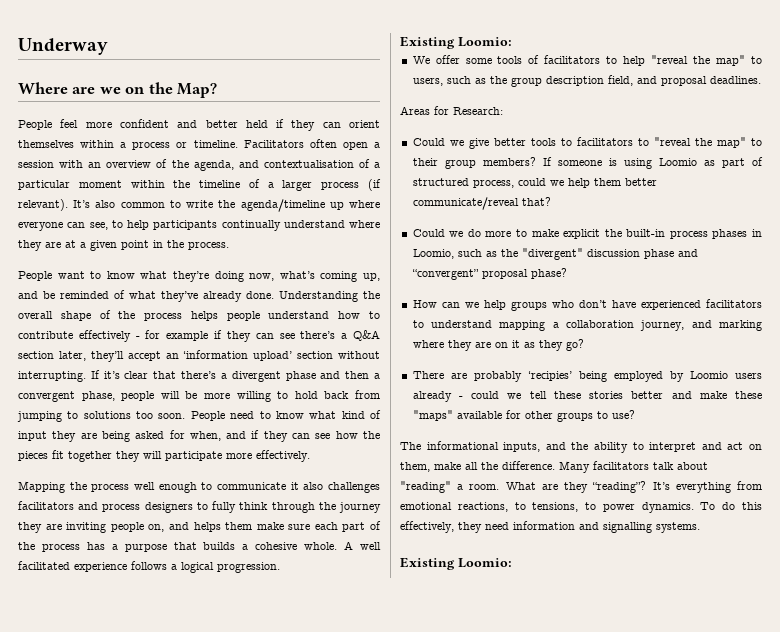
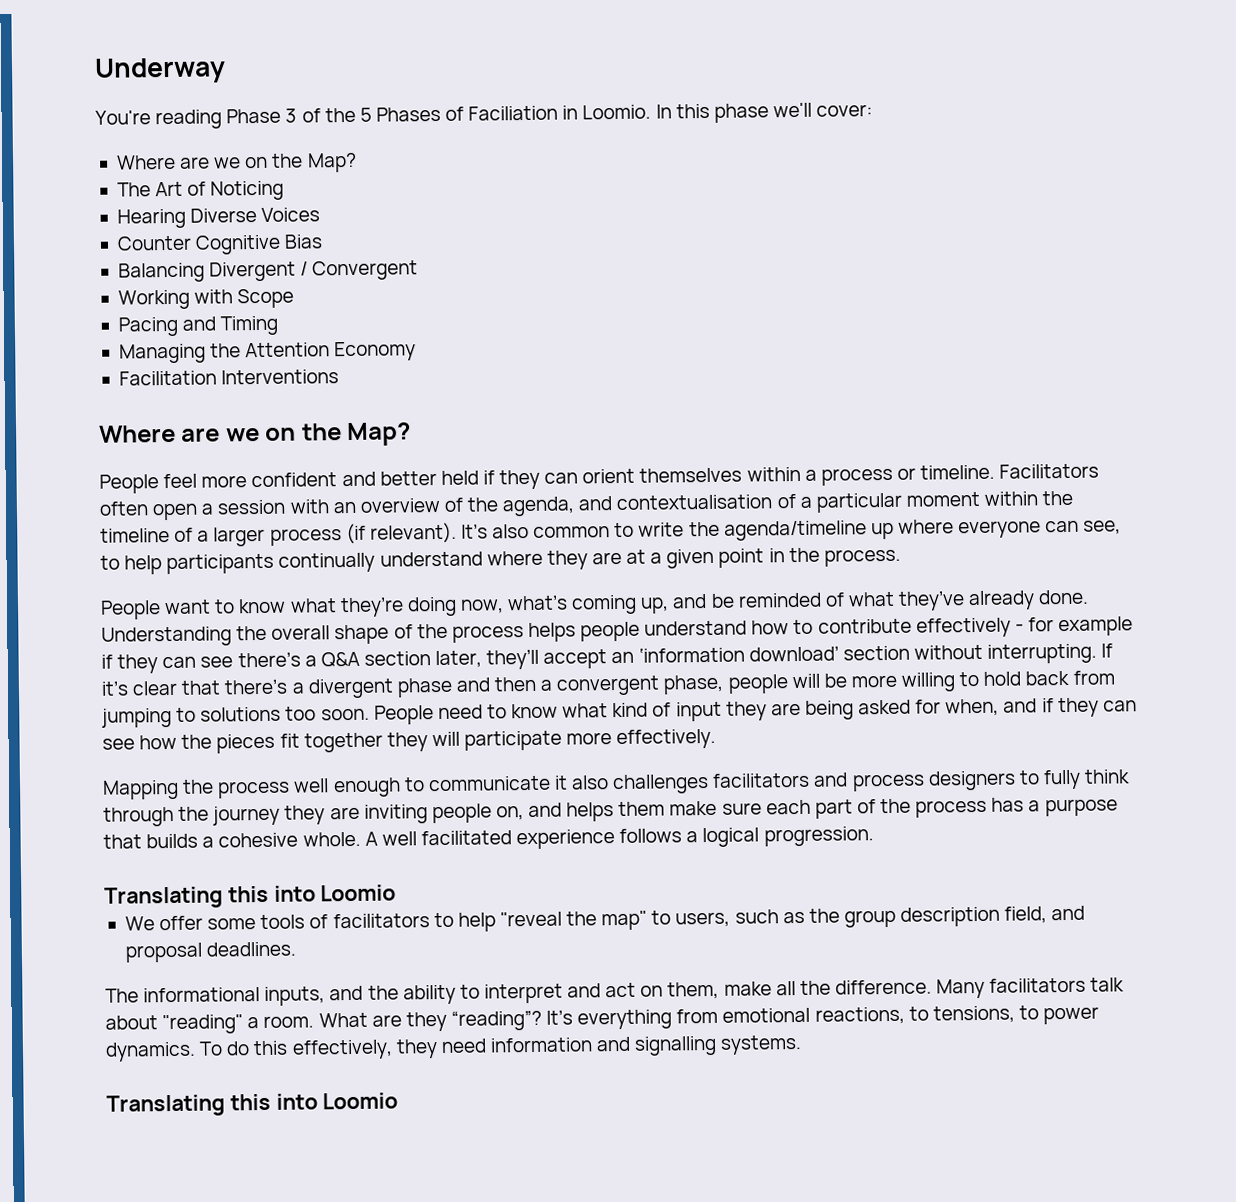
+ You're reading Phase 3 of the 5 Phases of Faciliation in Loomio. In this phase we'll cover:
+ Where are we on the Map?
+ The Art of Noticing
+ Hearing Diverse Voices
+ Counter Cognitive Bias
+ Balancing Divergent / Convergent
+ Working with Scope
+ Pacing and Timing
+ Managing the Attention Economy
+ Facilitation Interventions
- Understanding the overall shape of the process helps people understand how to contribute effectively - for example if they can see there’s a Q&A section later, they’ll accept an ‘information upload’ section without interrupting.
+ Understanding the overall shape of the process helps people understand how to contribute effectively - for example if they can see there’s a Q&A section later, they’ll accept an ‘information download’ section without interrupting.
  A well facilitated experience follows a logical progression.
- Existing Loomio:
+ Translating this into Loomio
- Areas for Research:
- Could we give better tools to facilitators to "reveal the map" to their group members? If someone is using Loomio as part of structured process, could we help them better communicate/reveal that?
- Could we do more to make explicit the built-in process phases in Loomio, such as the "divergent" discussion phase and “convergent” proposal phase?
- How can we help groups who don’t have experienced facilitators to understand mapping a collaboration journey, and marking where they are on it as they go?
- There are probably ‘recipies’ being employed by Loomio users already - could we tell these stories better and make these "maps" available for other groups to use?
  To do this effectively, they need information and signalling systems.
- Existing Loomio:
+ Translating this into Loomio

